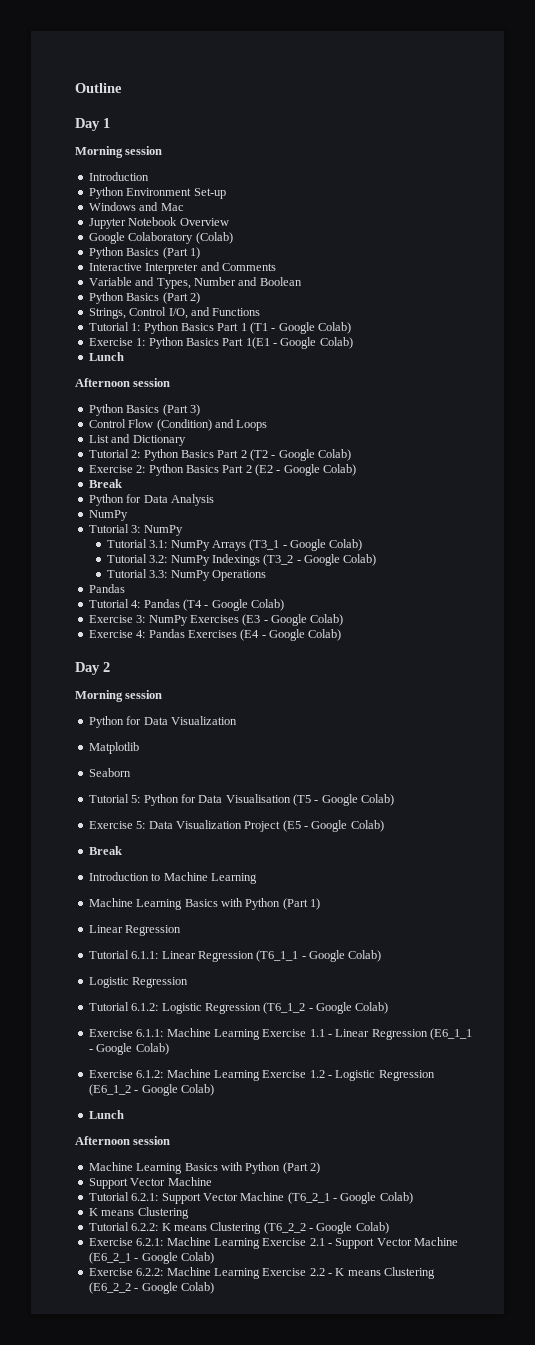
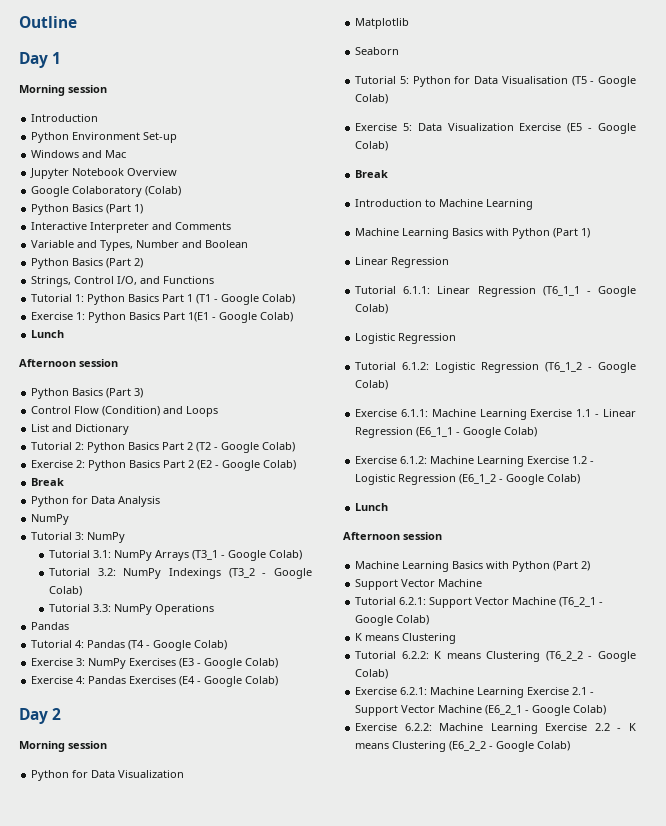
- Exercise 5: Data Visualization Project (E5 - Google Colab)
+ Exercise 5: Data Visualization Exercise (E5 - Google Colab)

